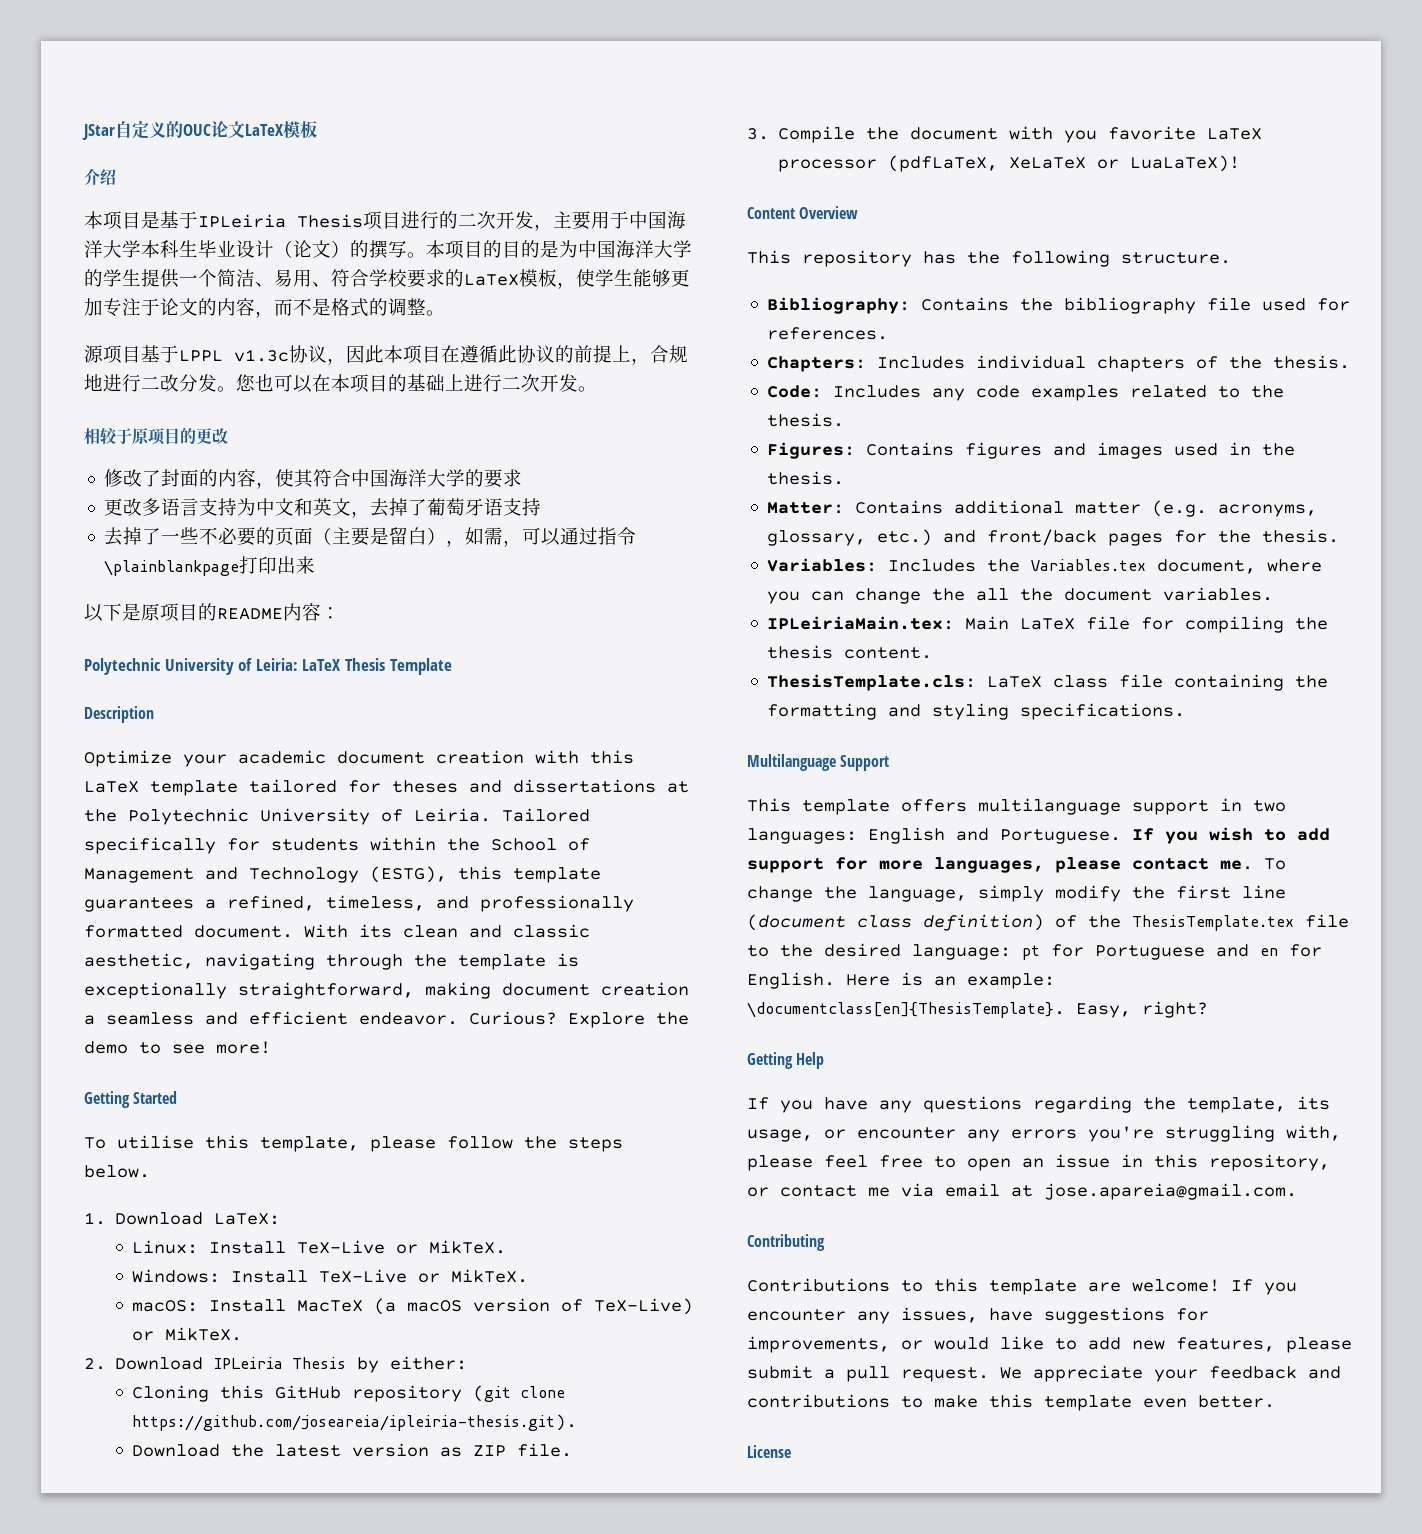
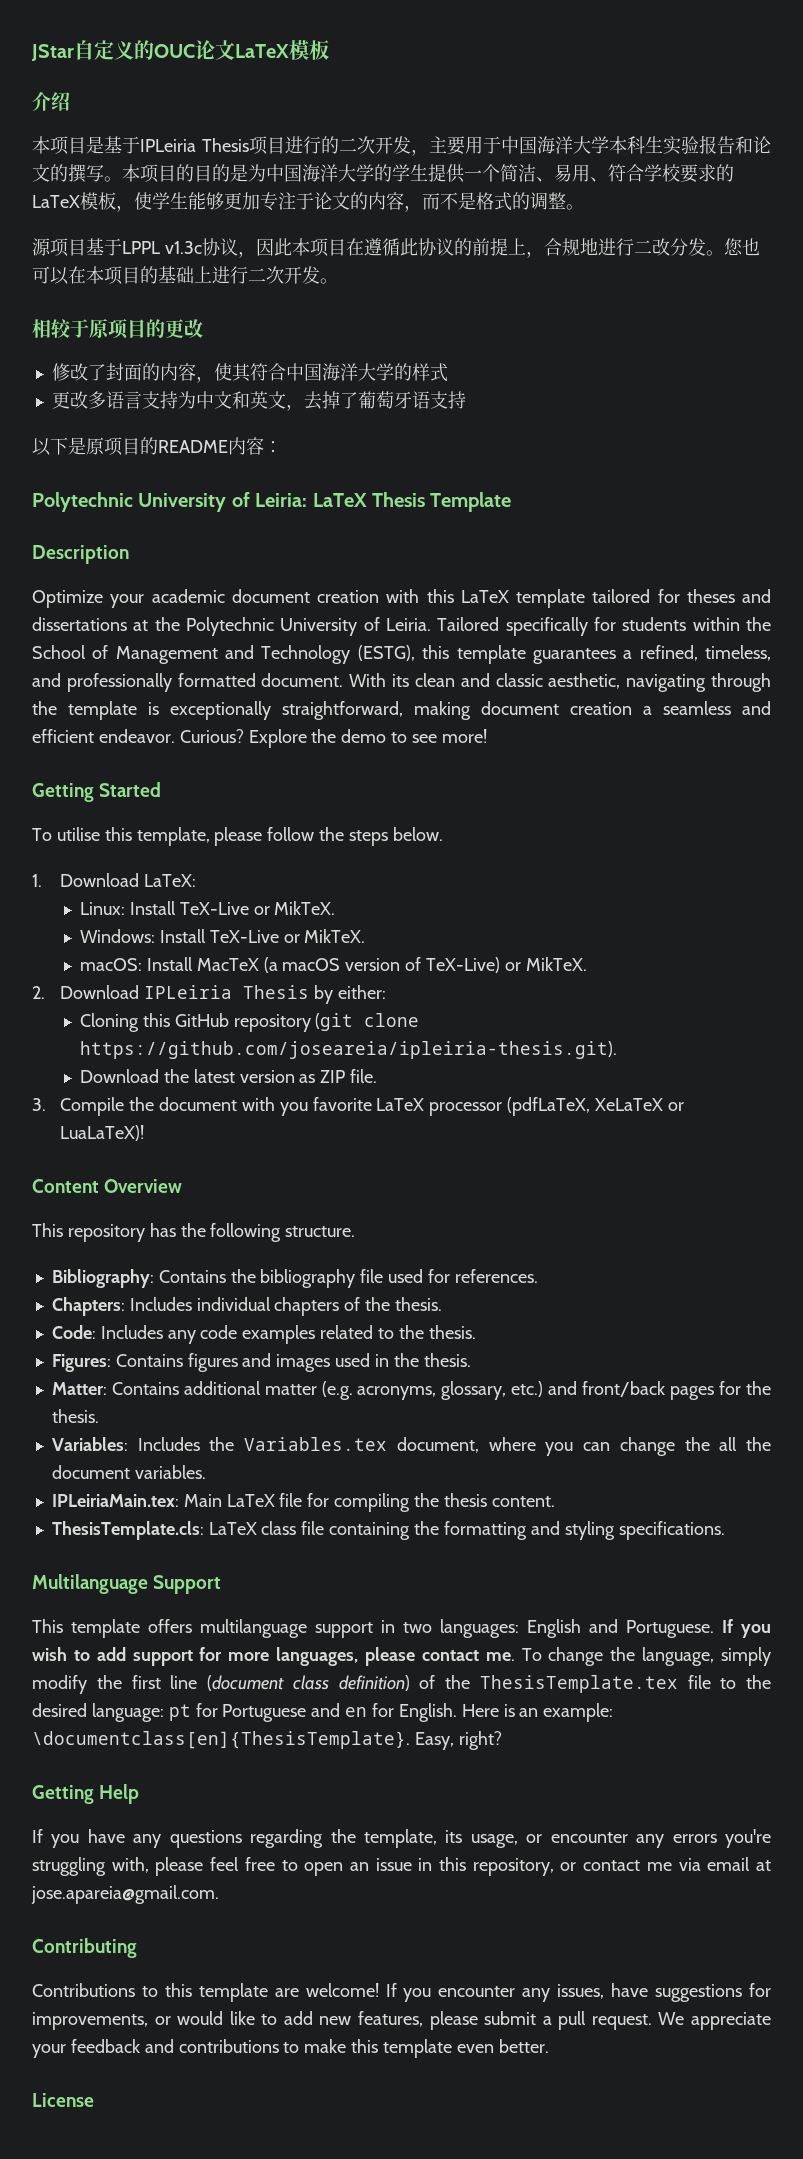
- 本项目是基于IPLeiria Thesis项目进行的二次开发，主要用于中国海洋大学本科生毕业设计（论文）的撰写。
+ 本项目是基于IPLeiria Thesis项目进行的二次开发，主要用于中国海洋大学本科生实验报告和论文的撰写。
- 修改了封面的内容，使其符合中国海洋大学的要求
+ 修改了封面的内容，使其符合中国海洋大学的样式
- 去掉了一些不必要的页面（主要是留白），如需，可以通过指令\plainblankpage打印出来

